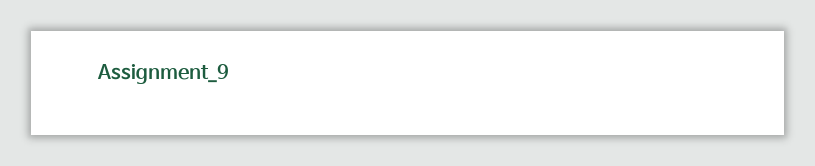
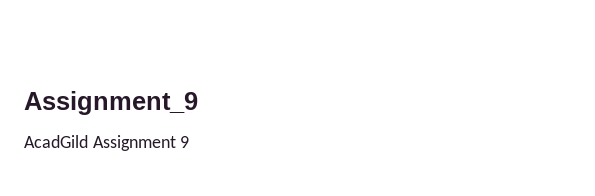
+ AcadGild Assignment 9

